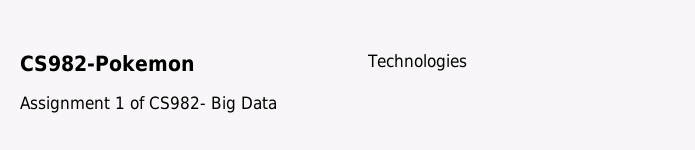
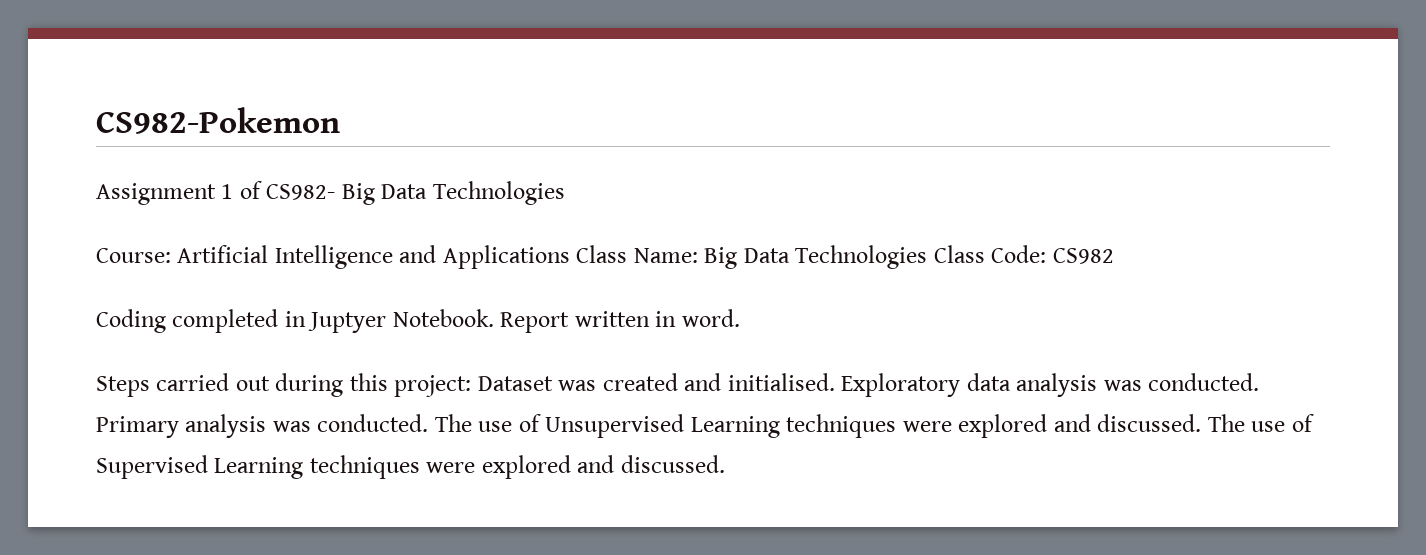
+ Course: Artificial Intelligence and Applications Class Name: Big Data Technologies Class Code: CS982
+ Coding completed in Juptyer Notebook. Report written in word.
+ Steps carried out during this project: Dataset was created and initialised. Exploratory data analysis was conducted. Primary analysis was conducted. The use of Unsupervised Learning techniques were explored and discussed. The use of Supervised Learning techniques were explored and discussed.

